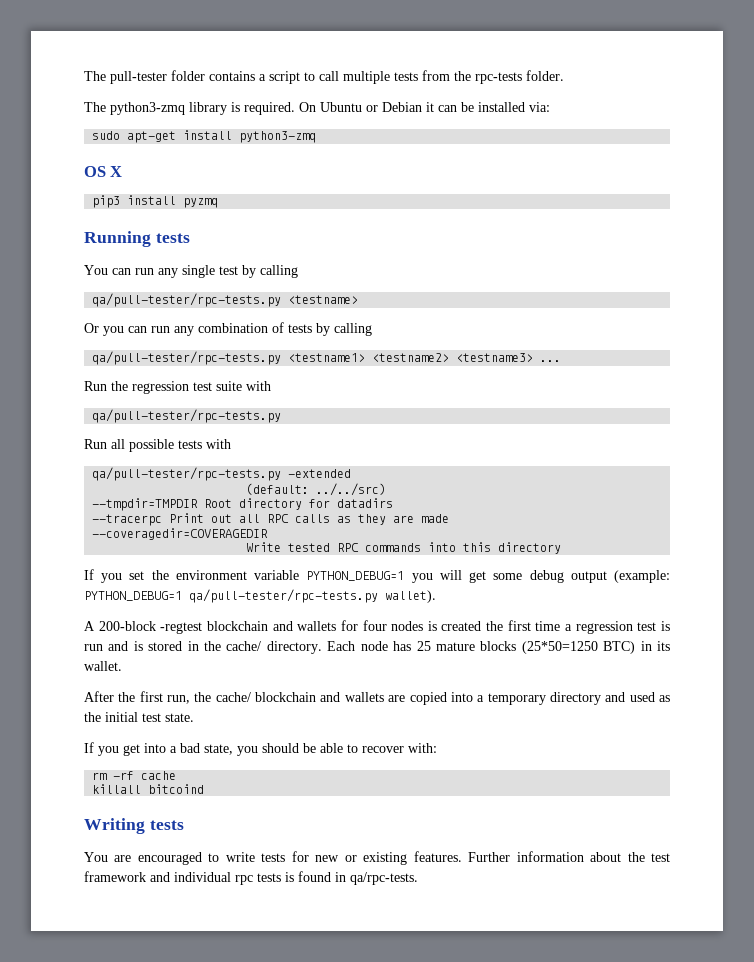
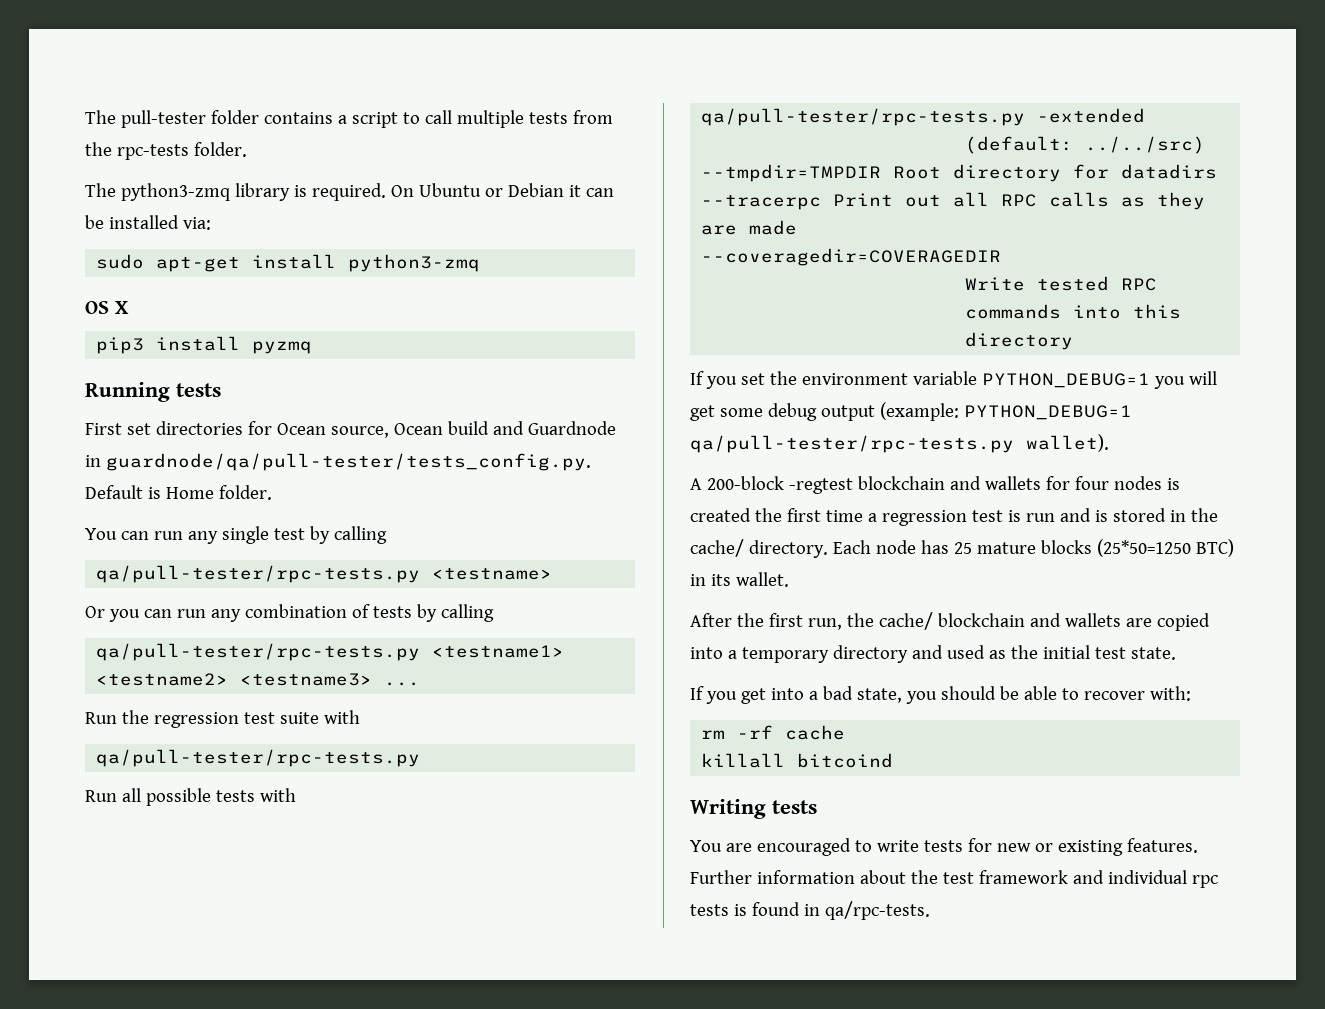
+ First set directories for Ocean source, Ocean build and Guardnode in guardnode/qa/pull-tester/tests_config.py. Default is Home folder.

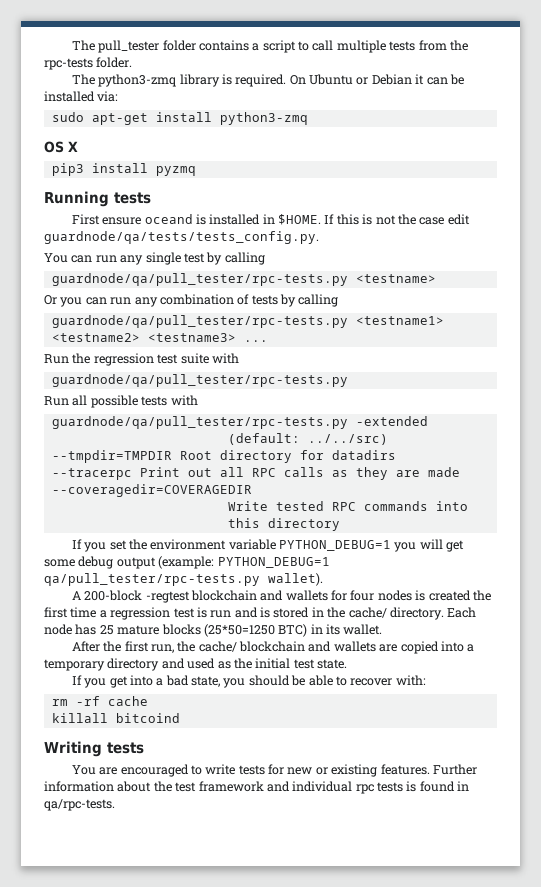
- The pull-tester folder contains a script to call multiple tests from the rpc-tests folder.
+ The pull_tester folder contains a script to call multiple tests from the rpc-tests folder.
- First set directories for Ocean source, Ocean build and Guardnode in guardnode/qa/pull-tester/tests_config.py. Default is Home folder.
+ First ensure oceand is installed in $HOME. If this is not the case edit guardnode/qa/tests/tests_config.py.
- qa/pull-tester/rpc-tests.py <testname>
+ guardnode/qa/pull_tester/rpc-tests.py <testname>
- qa/pull-tester/rpc-tests.py <testname1> <testname2> <testname3> ...
+ guardnode/qa/pull_tester/rpc-tests.py <testname1> <testname2> <testname3> ...
  Run the regression test suite with
- qa/pull-tester/rpc-tests.py
+ guardnode/qa/pull_tester/rpc-tests.py
- qa/pull-tester/rpc-tests.py -extended
+ guardnode/qa/pull_tester/rpc-tests.py -extended
- If you set the environment variable PYTHON_DEBUG=1 you will get some debug output (example: PYTHON_DEBUG=1 qa/pull-tester/rpc-tests.py wallet).
+ If you set the environment variable PYTHON_DEBUG=1 you will get some debug output (example: PYTHON_DEBUG=1 qa/pull_tester/rpc-tests.py wallet).

